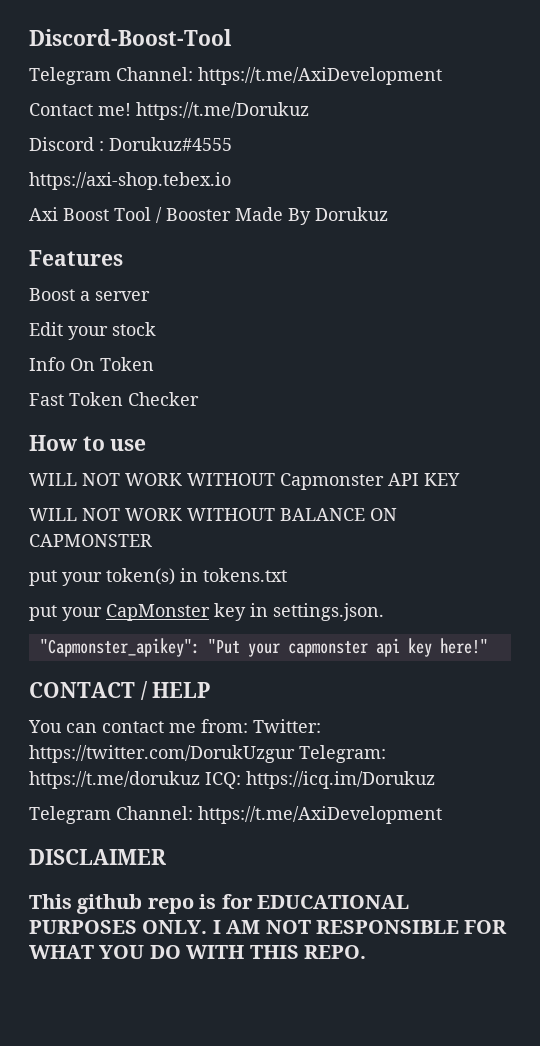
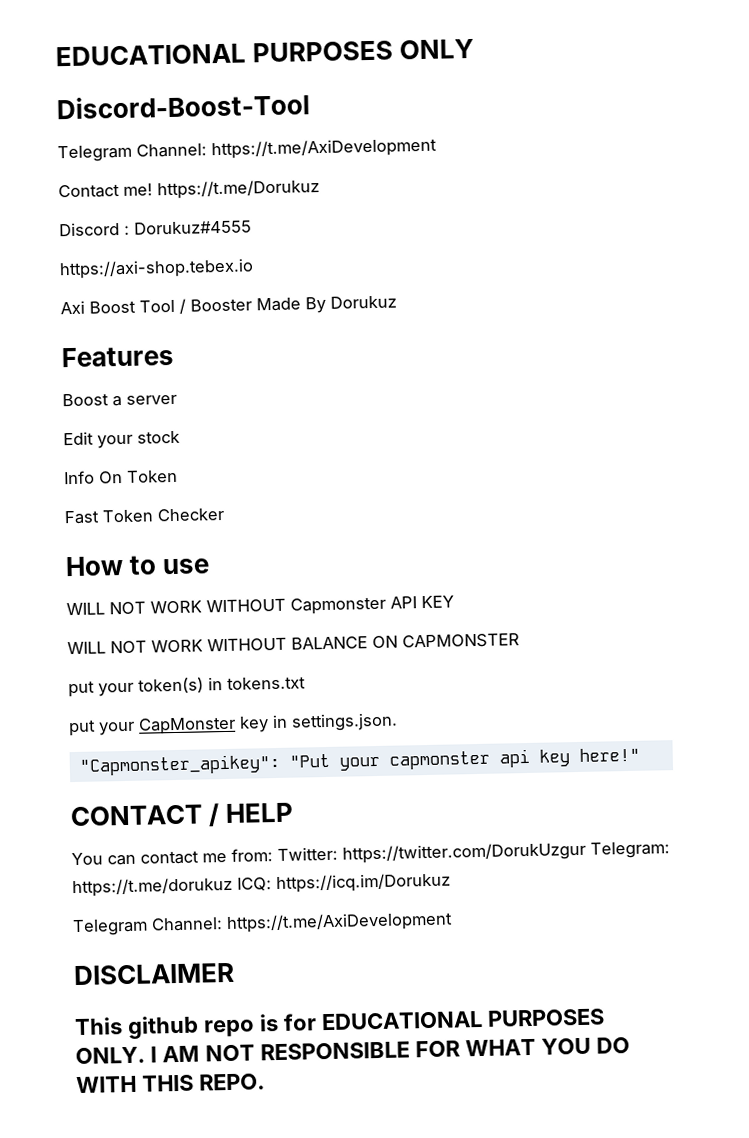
+ EDUCATIONAL PURPOSES ONLY

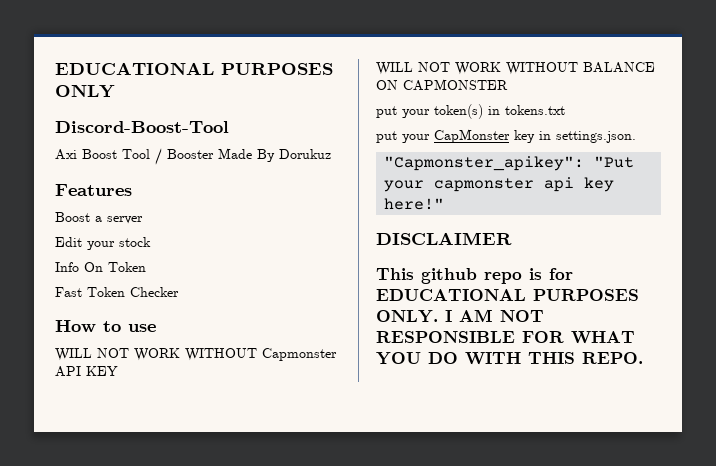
  Discord-Boost-Tool
- Telegram Channel: https://t.me/AxiDevelopment
- Contact me! https://t.me/Dorukuz
- Discord : Dorukuz#4555
- https://axi-shop.tebex.io
- CONTACT / HELP
- You can contact me from: Twitter: https://twitter.com/DorukUzgur Telegram: https://t.me/dorukuz ICQ: https://icq.im/Dorukuz
- Telegram Channel: https://t.me/AxiDevelopment

